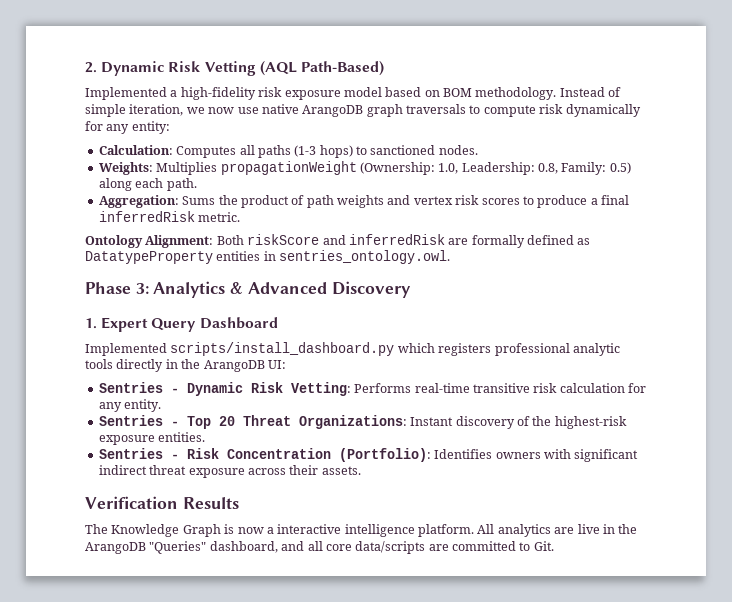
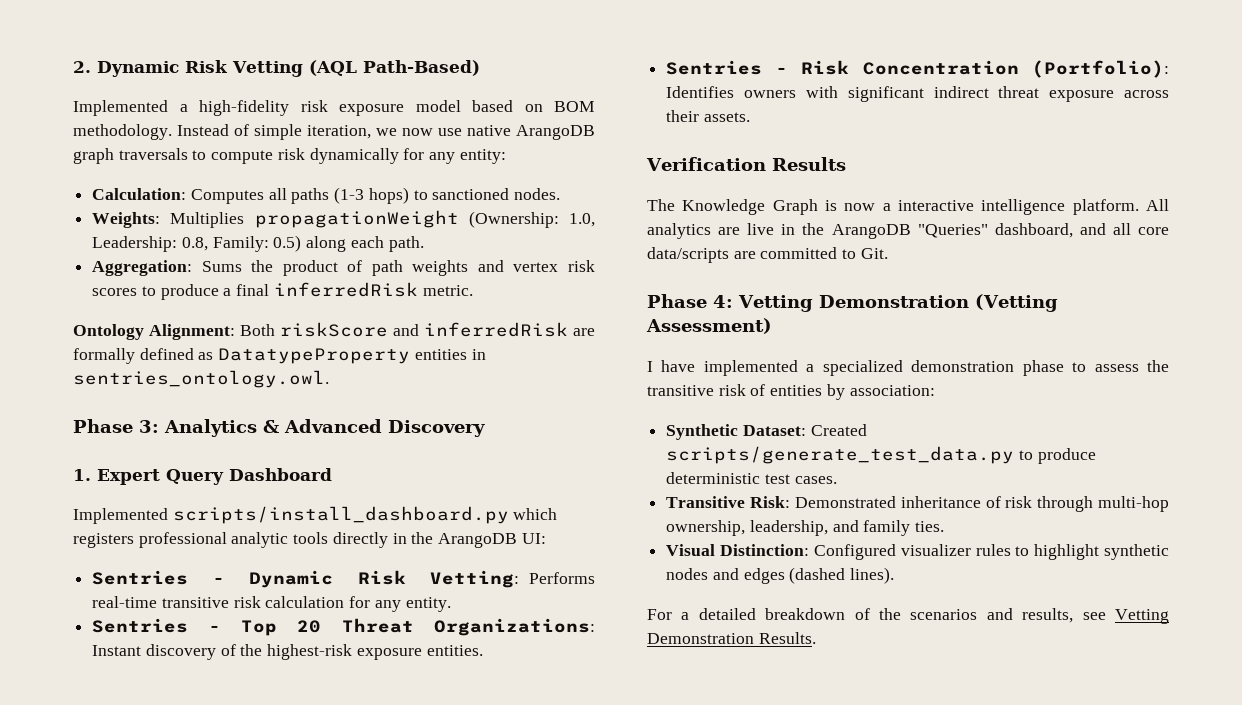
+ Phase 4: Vetting Demonstration (Vetting Assessment)
+ I have implemented a specialized demonstration phase to assess the transitive risk of entities by association:
+ Synthetic Dataset: Created scripts/generate_test_data.py to produce deterministic test cases.
+ Transitive Risk: Demonstrated inheritance of risk through multi-hop ownership, leadership, and family ties.
+ Visual Distinction: Configured visualizer rules to highlight synthetic nodes and edges (dashed lines).
+ For a detailed breakdown of the scenarios and results, see Vetting Demonstration Results.

